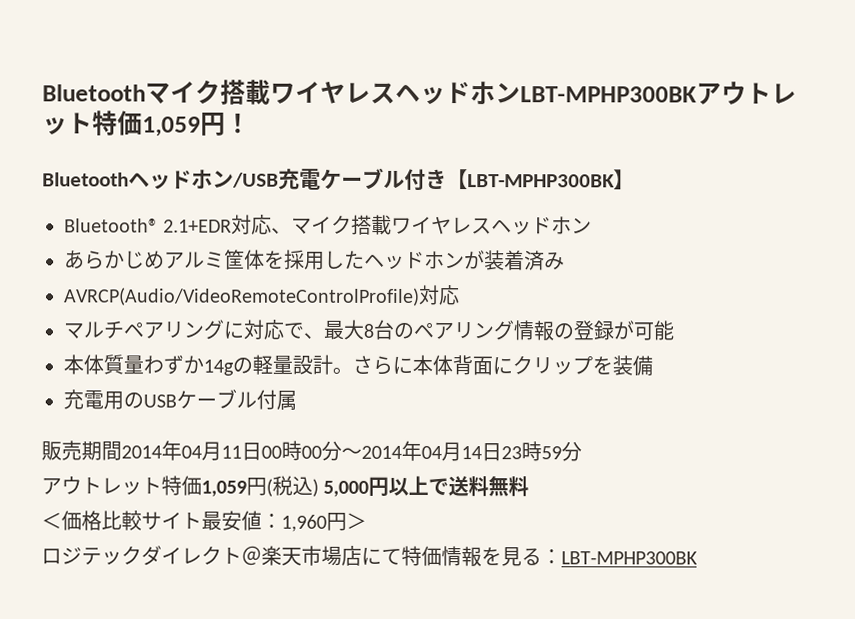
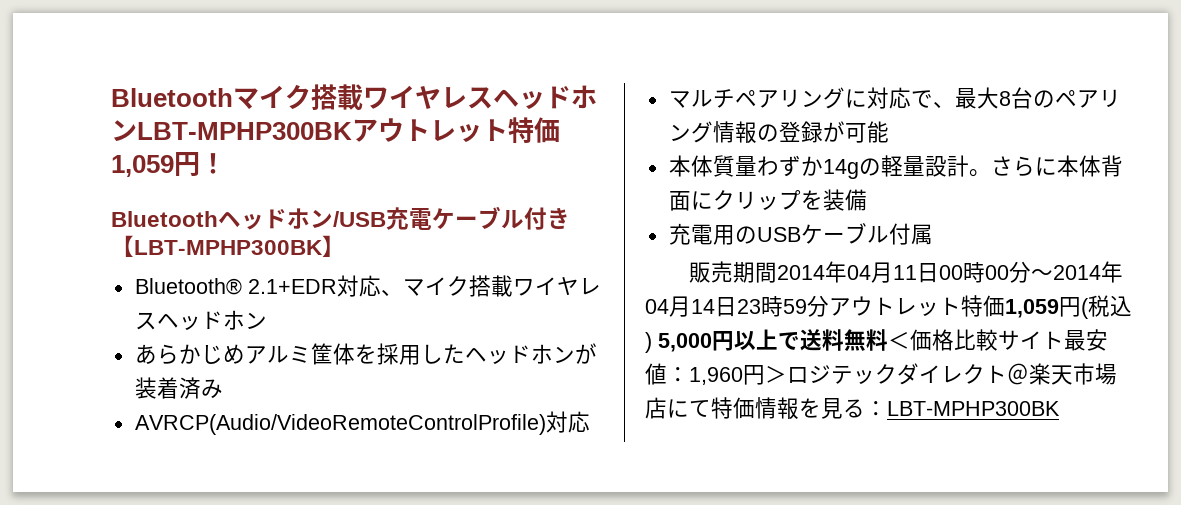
- 販売期間2014年04月11日00時00分～2014年04月14日23時59分
- アウトレット特価1,059円(税込) 5,000円以上で送料無料
- ＜価格比較サイト最安値：1,960円＞
- ロジテックダイレクト＠楽天市場店にて特価情報を見る：LBT-MPHP300BK
+ 販売期間2014年04月11日00時00分～2014年04月14日23時59分アウトレット特価1,059円(税込) 5,000円以上で送料無料＜価格比較サイト最安値：1,960円＞ロジテックダイレクト＠楽天市場店にて特価情報を見る：LBT-MPHP300BK

